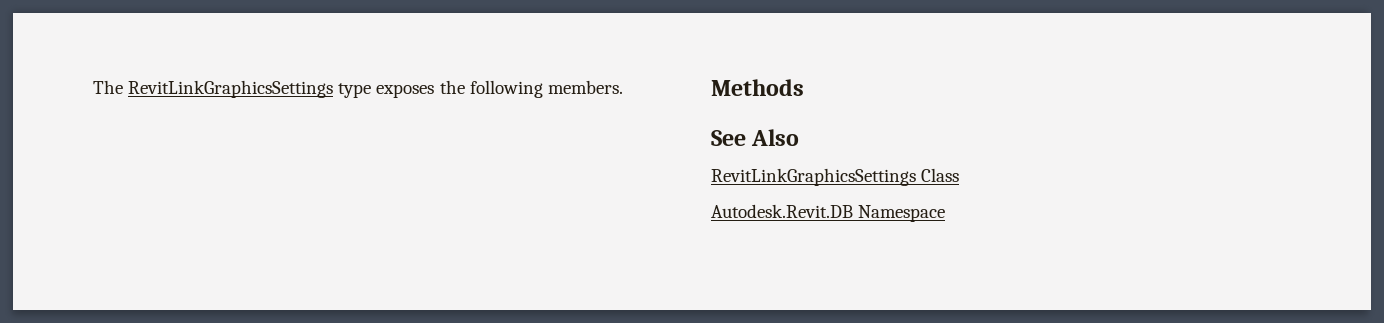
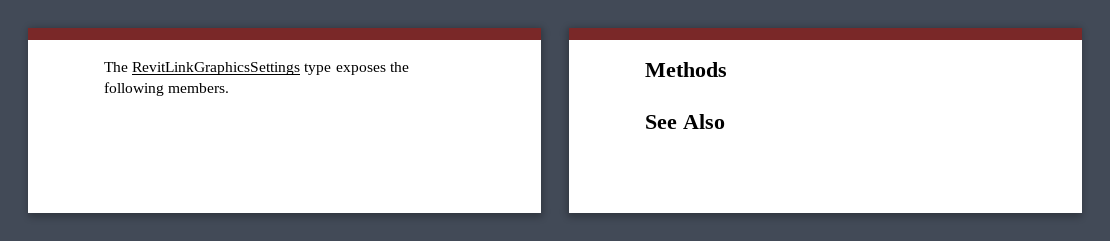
- RevitLinkGraphicsSettings Class
- Autodesk.Revit.DB Namespace

